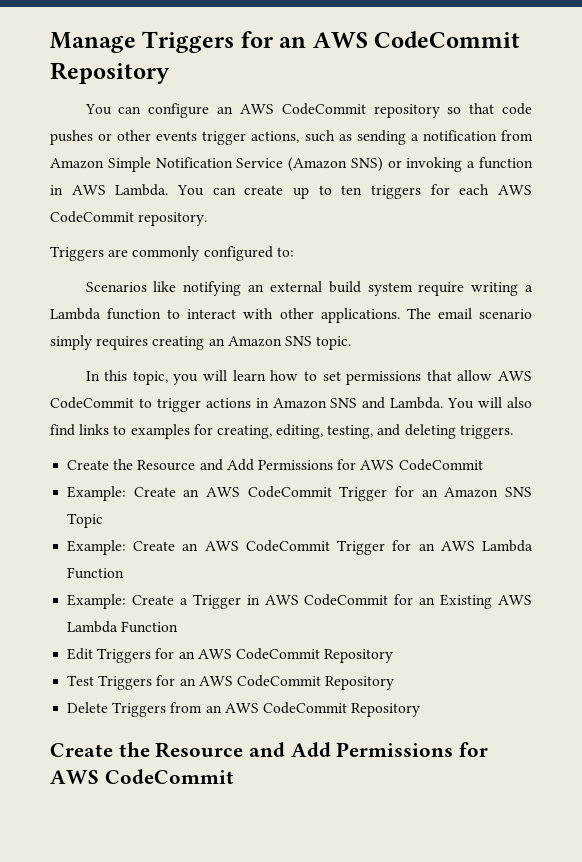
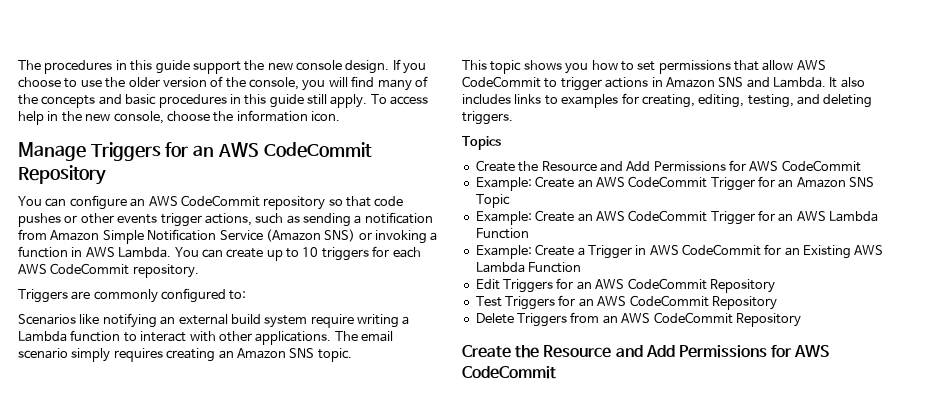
+ The procedures in this guide support the new console design. If you choose to use the older version of the console, you will find many of the concepts and basic procedures in this guide still apply. To access help in the new console, choose the information icon.
- You can create up to ten triggers for each AWS CodeCommit repository.
+ You can create up to 10 triggers for each AWS CodeCommit repository.
- In this topic, you will learn how to set permissions that allow AWS CodeCommit to trigger actions in Amazon SNS and Lambda.
+ This topic shows you how to set permissions that allow AWS CodeCommit to trigger actions in Amazon SNS and Lambda.
- You will also find links to examples for creating, editing, testing, and deleting triggers.
+ It also includes links to examples for creating, editing, testing, and deleting triggers.
+ Topics

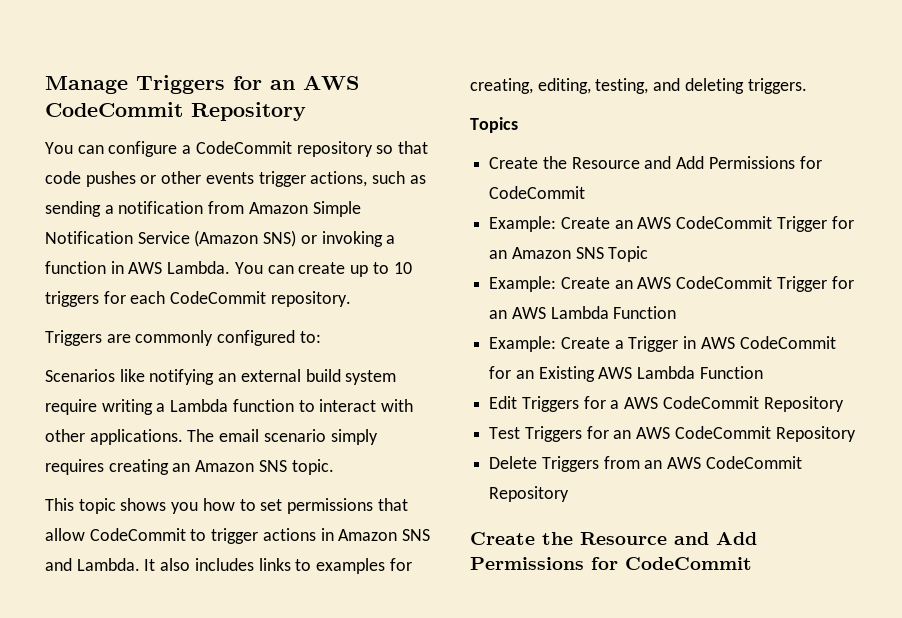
- The procedures in this guide support the new console design. If you choose to use the older version of the console, you will find many of the concepts and basic procedures in this guide still apply. To access help in the new console, choose the information icon.
- You can configure an AWS CodeCommit repository so that code pushes or other events trigger actions, such as sending a notification from Amazon Simple Notification Service (Amazon SNS) or invoking a function in AWS Lambda.
+ You can configure a CodeCommit repository so that code pushes or other events trigger actions, such as sending a notification from Amazon Simple Notification Service (Amazon SNS) or invoking a function in AWS Lambda.
- You can create up to 10 triggers for each AWS CodeCommit repository.
+ You can create up to 10 triggers for each CodeCommit repository.
- This topic shows you how to set permissions that allow AWS CodeCommit to trigger actions in Amazon SNS and Lambda.
+ This topic shows you how to set permissions that allow CodeCommit to trigger actions in Amazon SNS and Lambda.
  Topics
- Create the Resource and Add Permissions for AWS CodeCommit
+ Create the Resource and Add Permissions for CodeCommit
- Edit Triggers for an AWS CodeCommit Repository
+ Edit Triggers for a AWS CodeCommit Repository
  Delete Triggers from an AWS CodeCommit Repository
- Create the Resource and Add Permissions for AWS CodeCommit
+ Create the Resource and Add Permissions for CodeCommit

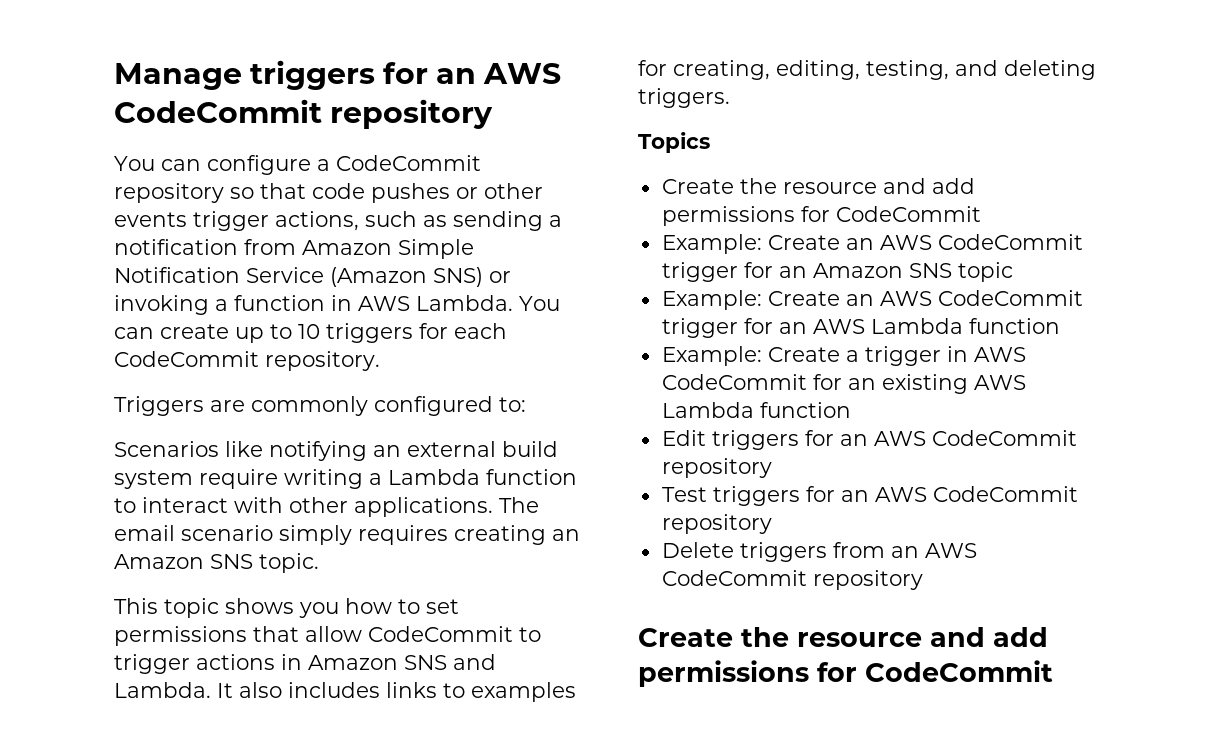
- Manage Triggers for an AWS CodeCommit Repository
+ Manage triggers for an AWS CodeCommit repository
  Topics
- Create the Resource and Add Permissions for CodeCommit
+ Create the resource and add permissions for CodeCommit
- Example: Create an AWS CodeCommit Trigger for an Amazon SNS Topic
- Example: Create an AWS CodeCommit Trigger for an AWS Lambda Function
+ Example: Create an AWS CodeCommit trigger for an Amazon SNS topic
+ Example: Create an AWS CodeCommit trigger for an AWS Lambda function
- Example: Create a Trigger in AWS CodeCommit for an Existing AWS Lambda Function
+ Example: Create a trigger in AWS CodeCommit for an existing AWS Lambda function
- Edit Triggers for a AWS CodeCommit Repository
- Test Triggers for an AWS CodeCommit Repository
+ Edit triggers for an AWS CodeCommit repository
+ Test triggers for an AWS CodeCommit repository
- Delete Triggers from an AWS CodeCommit Repository
- Create the Resource and Add Permissions for CodeCommit
+ Delete triggers from an AWS CodeCommit repository
+ Create the resource and add permissions for CodeCommit

